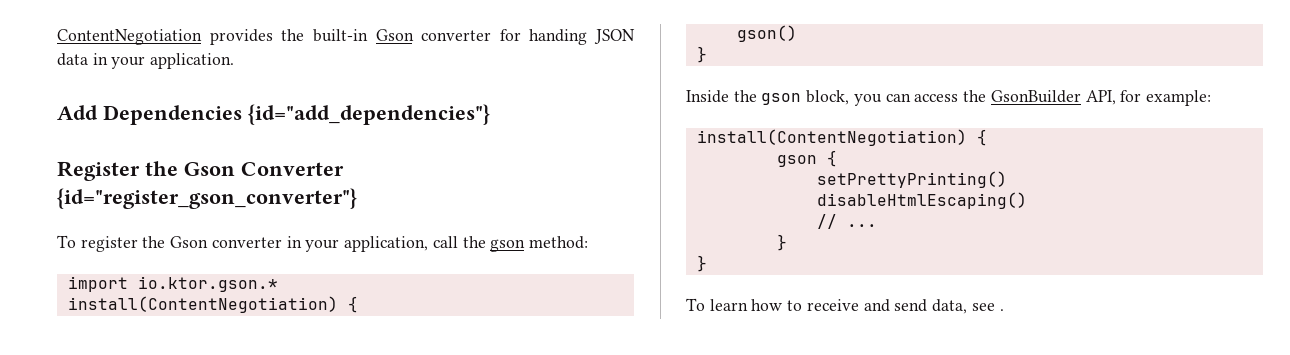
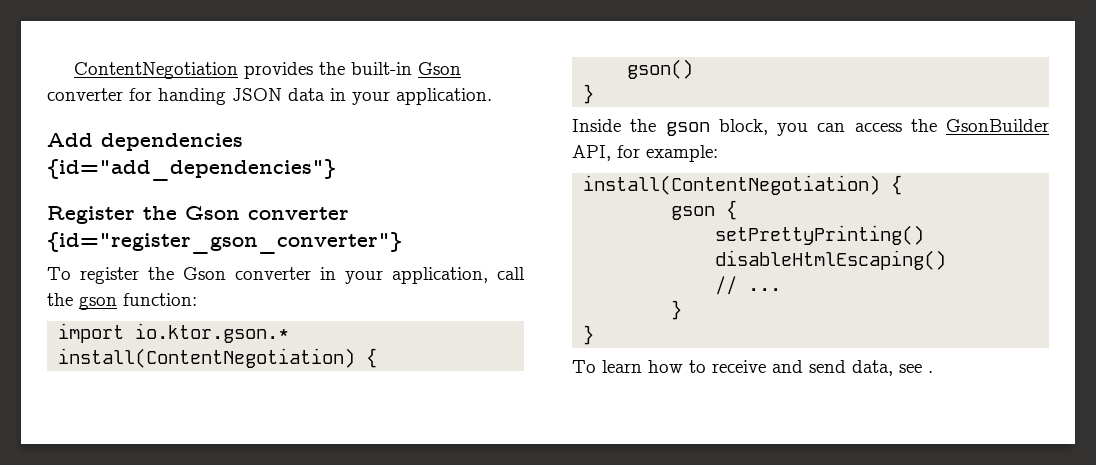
- Add Dependencies {id="add_dependencies"}
+ Add dependencies {id="add_dependencies"}
- Register the Gson Converter {id="register_gson_converter"}
+ Register the Gson converter {id="register_gson_converter"}
- To register the Gson converter in your application, call the gson method:
+ To register the Gson converter in your application, call the gson function:

